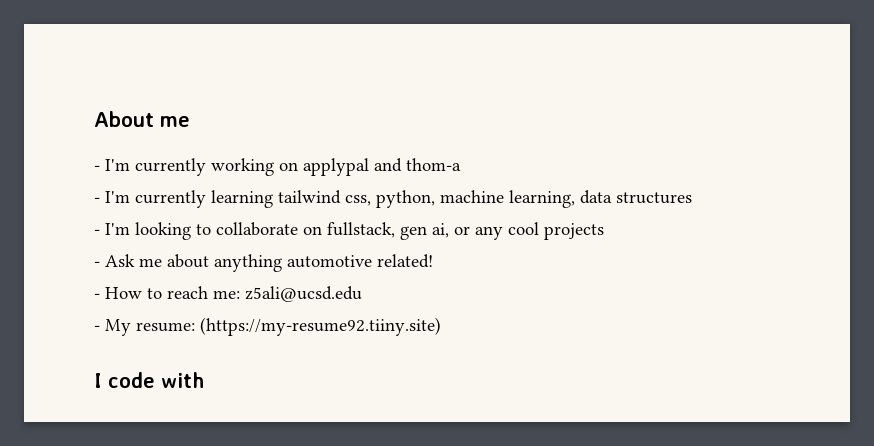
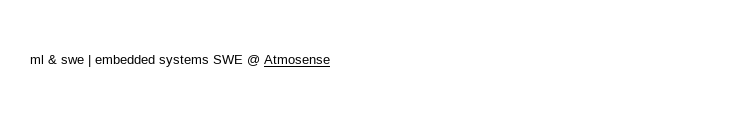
- About me
- - I'm currently working on applypal and thom-a
- - I'm currently learning tailwind css, python, machine learning, data structures
- - I'm looking to collaborate on fullstack, gen ai, or any cool projects
- - Ask me about anything automotive related!
- - How to reach me: z5ali@ucsd.edu
- - My resume: (https://my-resume92.tiiny.site)
- I code with
+ ml & swe | embedded systems SWE @ Atmosense

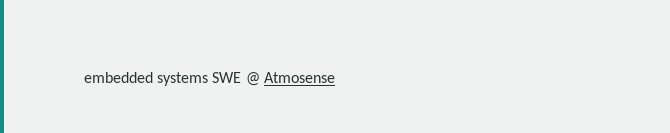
- ml & swe | embedded systems SWE @ Atmosense
+ embedded systems SWE @ Atmosense

